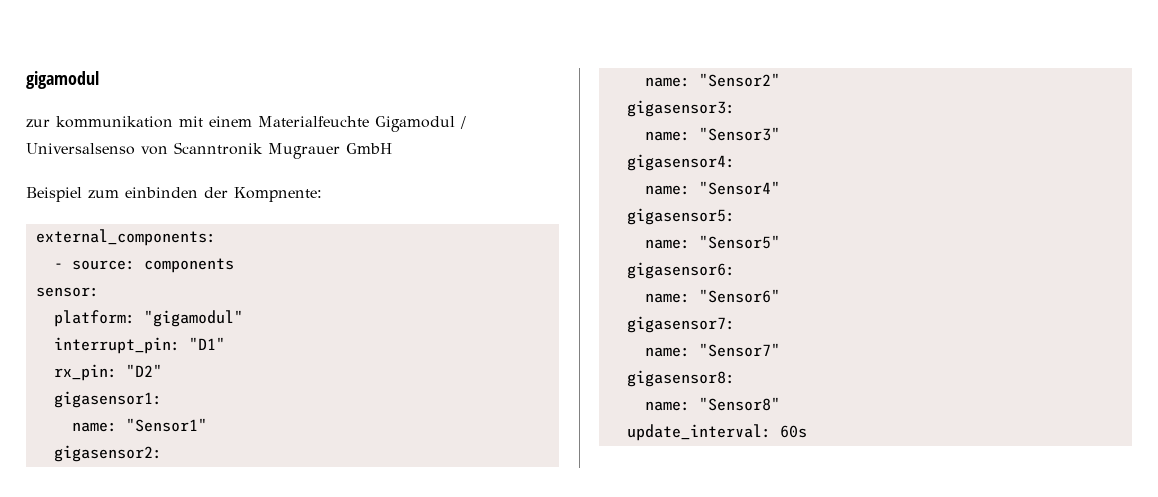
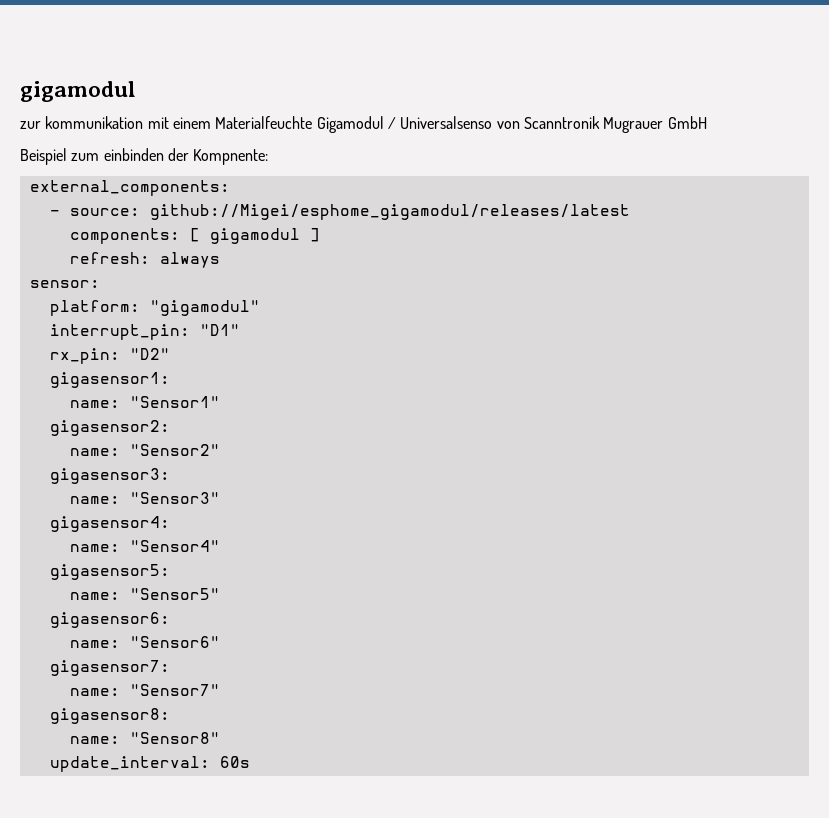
- - source: components
+ - source: github://Migei/esphome_gigamodul/releases/latest
+ components: [ gigamodul ]
+ refresh: always

